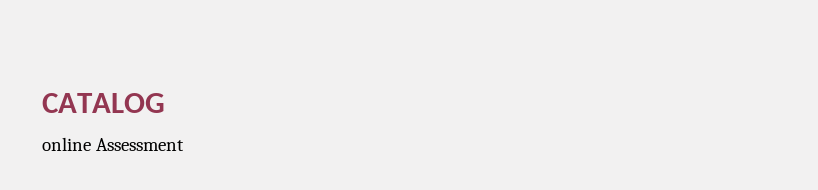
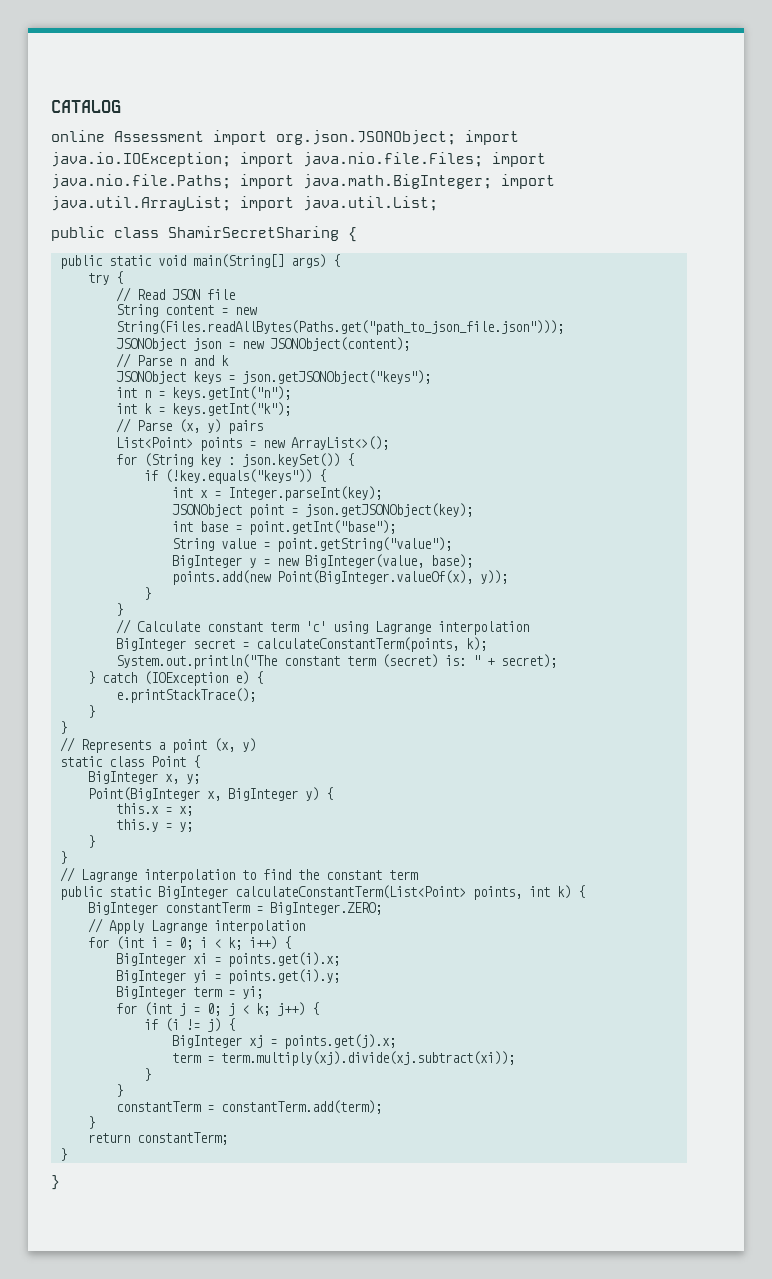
- online Assessment
+ online Assessment import org.json.JSONObject; import java.io.IOException; import java.nio.file.Files; import java.nio.file.Paths; import java.math.BigInteger; import java.util.ArrayList; import java.util.List;
+ public class ShamirSecretSharing {
+ public static void main(String[] args) {
+ try {
+ // Read JSON file
+ String content = new String(Files.readAllBytes(Paths.get("path_to_json_file.json")));
+ JSONObject json = new JSONObject(content);
+ // Parse n and k
+ JSONObject keys = json.getJSONObject("keys");
+ int n = keys.getInt("n");
+ int k = keys.getInt("k");
+ // Parse (x, y) pairs
+ List<Point> points = new ArrayList<>();
+ for (String key : json.keySet()) {
+ if (!key.equals("keys")) {
+ int x = Integer.parseInt(key);
+ JSONObject point = json.getJSONObject(key);
+ int base = point.getInt("base");
+ String value = point.getString("value");
+ BigInteger y = new BigInteger(value, base);
+ points.add(new Point(BigInteger.valueOf(x), y));
+ }
+ }
+ // Calculate constant term 'c' using Lagrange interpolation
+ BigInteger secret = calculateConstantTerm(points, k);
+ System.out.println("The constant term (secret) is: " + secret);
+ } catch (IOException e) {
+ e.printStackTrace();
+ }
+ }
+ // Represents a point (x, y)
+ static class Point {
+ BigInteger x, y;
+ Point(BigInteger x, BigInteger y) {
+ this.x = x;
+ this.y = y;
+ }
+ }
+ // Lagrange interpolation to find the constant term
+ public static BigInteger calculateConstantTerm(List<Point> points, int k) {
+ BigInteger constantTerm = BigInteger.ZERO;
+ // Apply Lagrange interpolation
+ for (int i = 0; i < k; i++) {
+ BigInteger xi = points.get(i).x;
+ BigInteger yi = points.get(i).y;
+ BigInteger term = yi;
+ for (int j = 0; j < k; j++) {
+ if (i != j) {
+ BigInteger xj = points.get(j).x;
+ term = term.multiply(xj).divide(xj.subtract(xi));
+ }
+ }
+ constantTerm = constantTerm.add(term);
+ }
+ return constantTerm;
+ }
+ }

